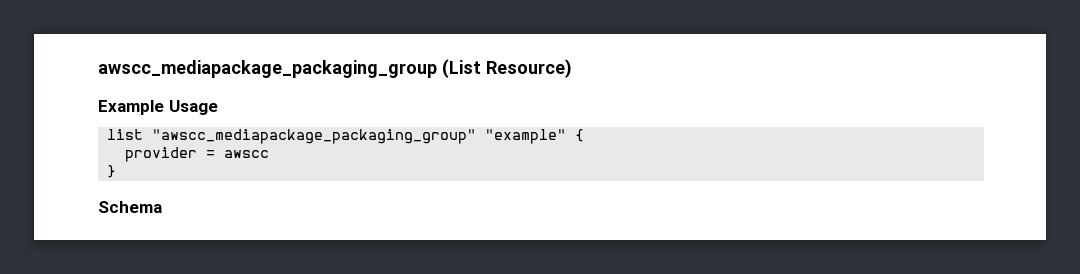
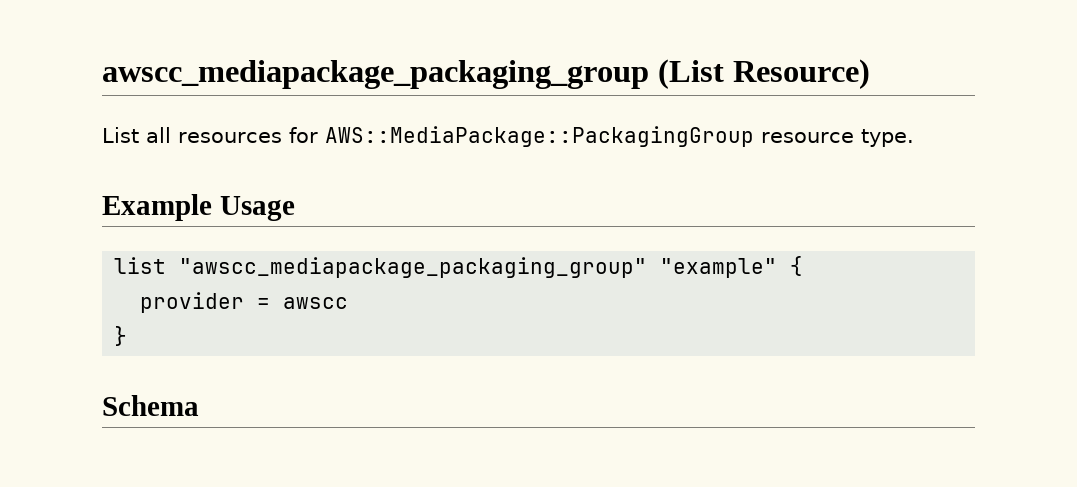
+ List all resources for AWS::MediaPackage::PackagingGroup resource type.

